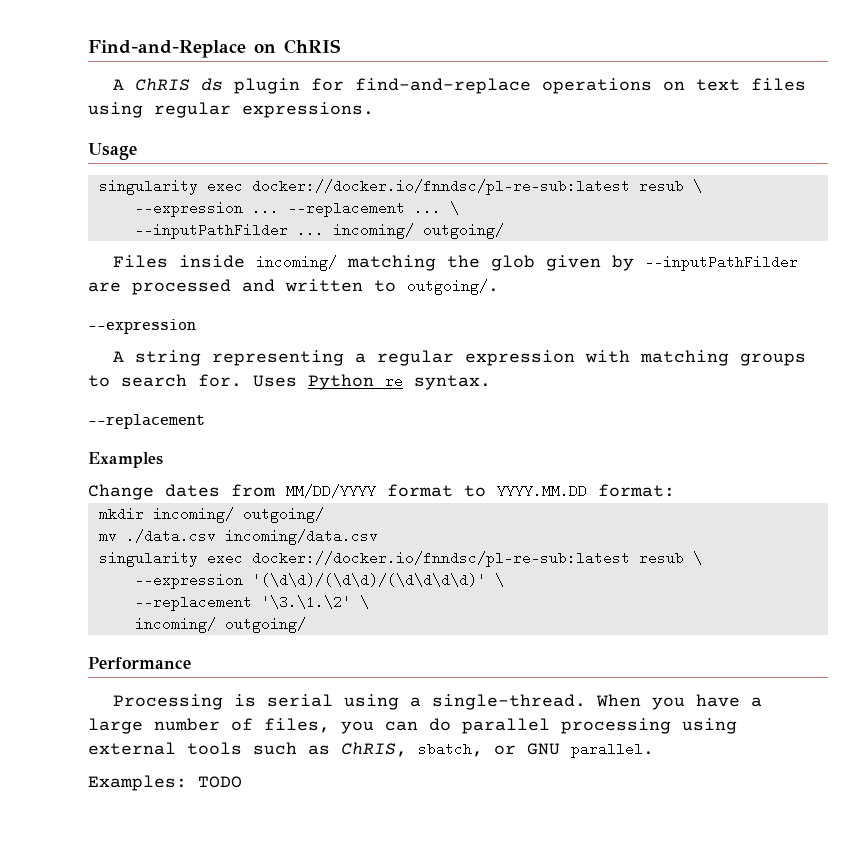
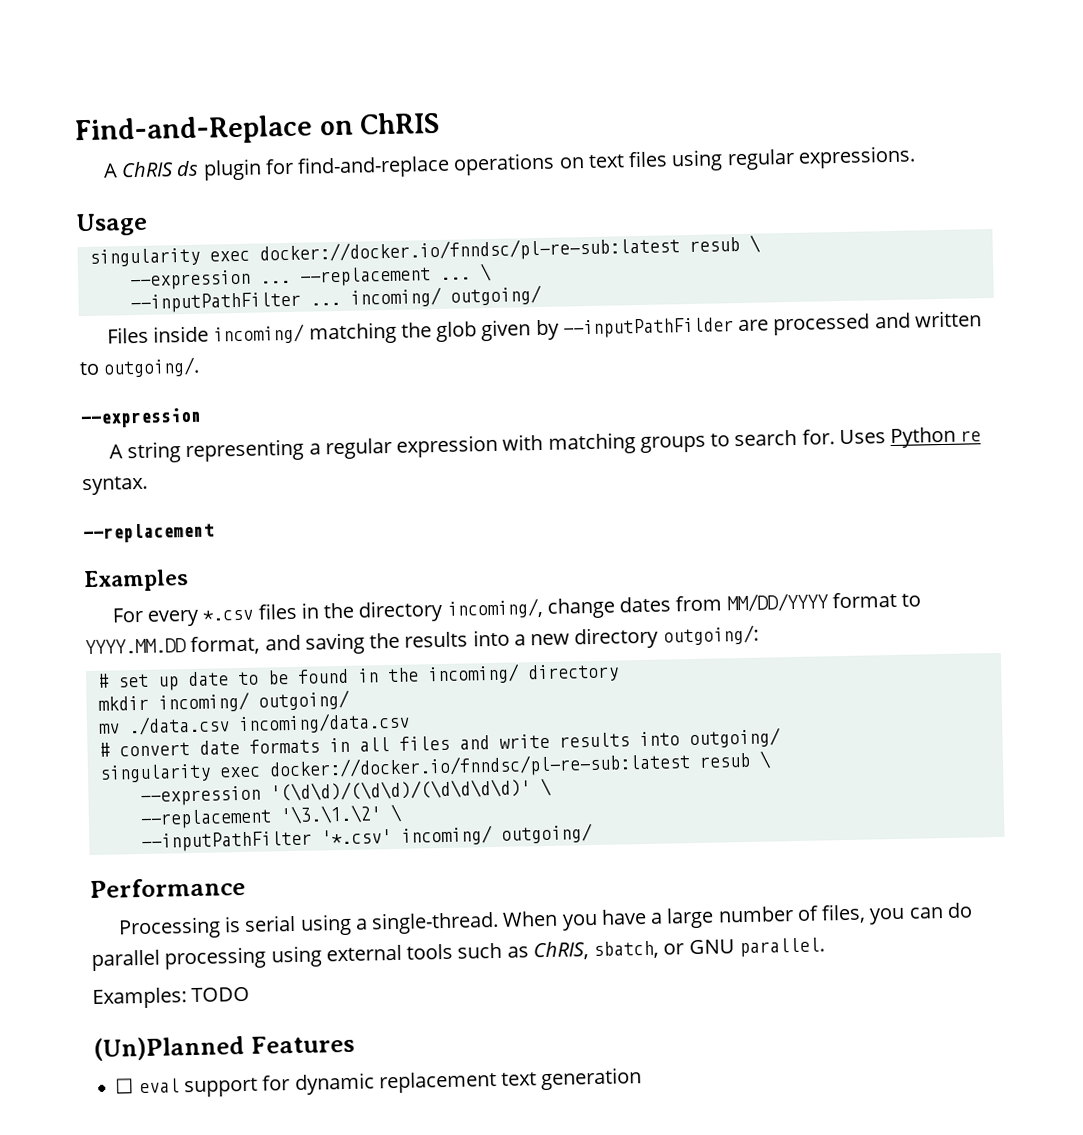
- --inputPathFilder ... incoming/ outgoing/
+ --inputPathFilter ... incoming/ outgoing/
- Change dates from MM/DD/YYYY format to YYYY.MM.DD format:
+ For every *.csv files in the directory incoming/, change dates from MM/DD/YYYY format to YYYY.MM.DD format, and saving the results into a new directory outgoing/:
+ # set up date to be found in the incoming/ directory
+ # convert date formats in all files and write results into outgoing/
  --replacement '\3.\1.\2' \
- incoming/ outgoing/
+ --inputPathFilter '*.csv' incoming/ outgoing/
+ (Un)Planned Features
+ ☐ eval support for dynamic replacement text generation

